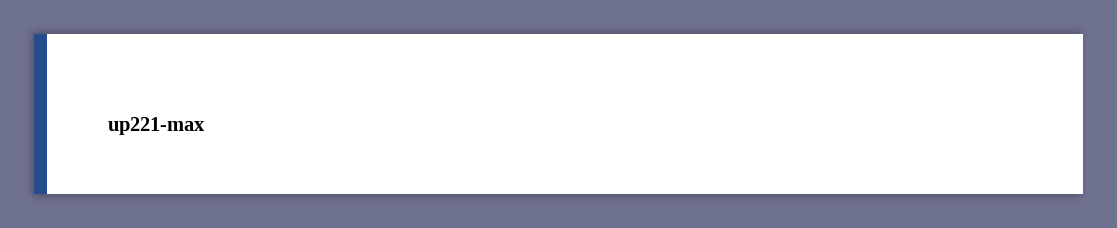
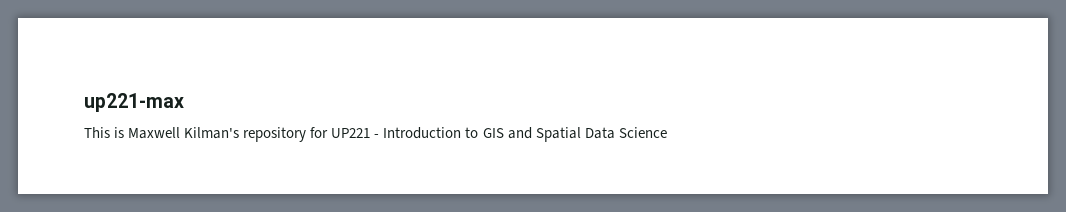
+ This is Maxwell Kilman's repository for UP221 - Introduction to GIS and Spatial Data Science

